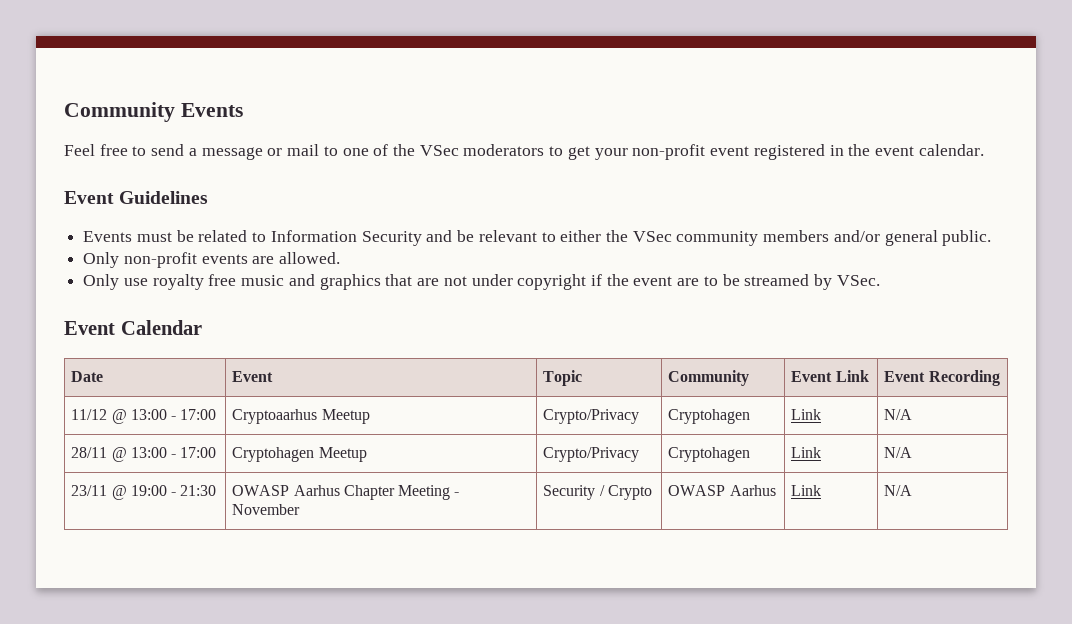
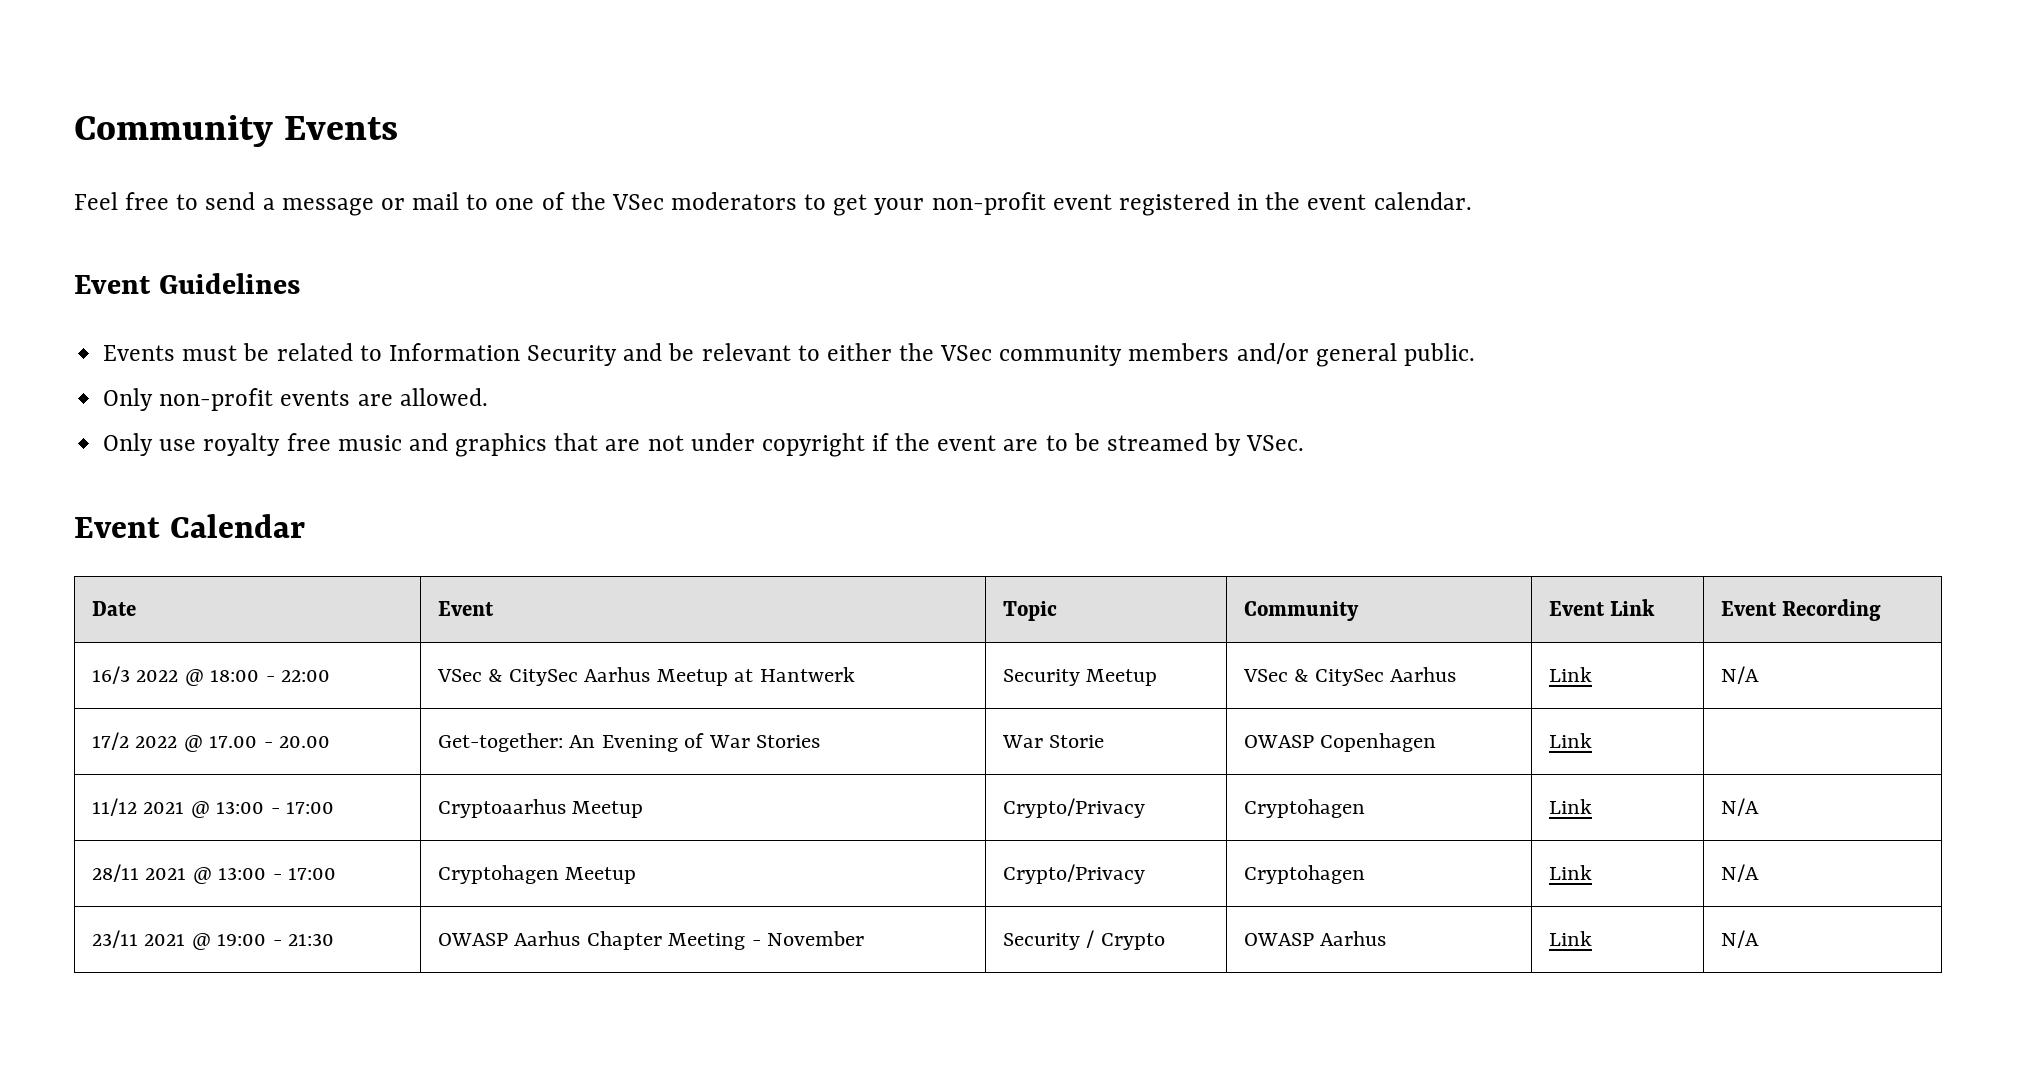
+ 16/3 2022 @ 18:00 - 22:00 | VSec & CitySec Aarhus Meetup at Hantwerk | Security Meetup | VSec & CitySec Aarhus | Link | N/A
+ 17/2 2022 @ 17.00 - 20.00 | Get-together: An Evening of War Stories | War Storie | OWASP Copenhagen | Link |
- 11/12 @ 13:00 - 17:00 | Cryptoaarhus Meetup | Crypto/Privacy | Cryptohagen | Link | N/A
+ 11/12 2021 @ 13:00 - 17:00 | Cryptoaarhus Meetup | Crypto/Privacy | Cryptohagen | Link | N/A
- 28/11 @ 13:00 - 17:00 | Cryptohagen Meetup | Crypto/Privacy | Cryptohagen | Link | N/A
+ 28/11 2021 @ 13:00 - 17:00 | Cryptohagen Meetup | Crypto/Privacy | Cryptohagen | Link | N/A
- 23/11 @ 19:00 - 21:30 | OWASP Aarhus Chapter Meeting - November | Security / Crypto | OWASP Aarhus | Link | N/A
+ 23/11 2021 @ 19:00 - 21:30 | OWASP Aarhus Chapter Meeting - November | Security / Crypto | OWASP Aarhus | Link | N/A

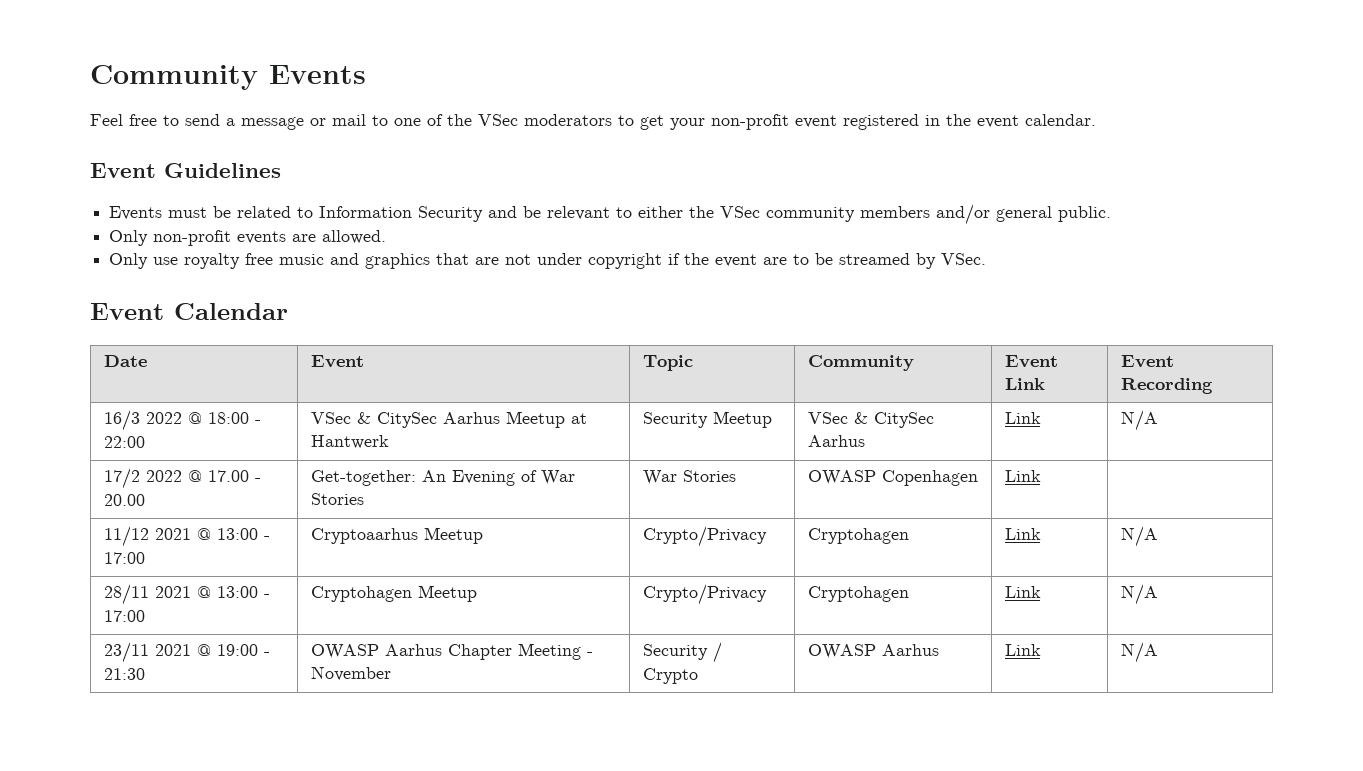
- 17/2 2022 @ 17.00 - 20.00 | Get-together: An Evening of War Stories | War Storie | OWASP Copenhagen | Link |
+ 17/2 2022 @ 17.00 - 20.00 | Get-together: An Evening of War Stories | War Stories | OWASP Copenhagen | Link |

